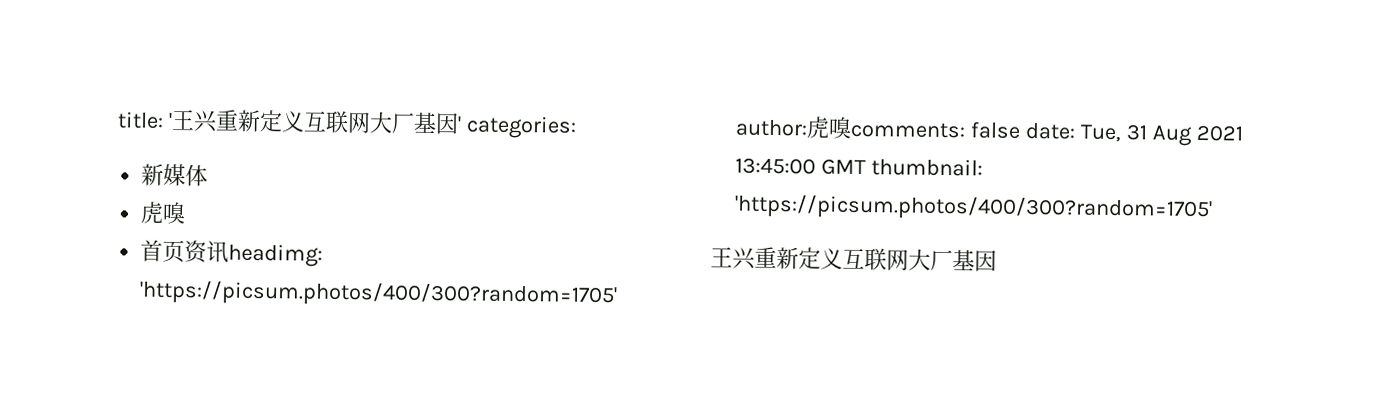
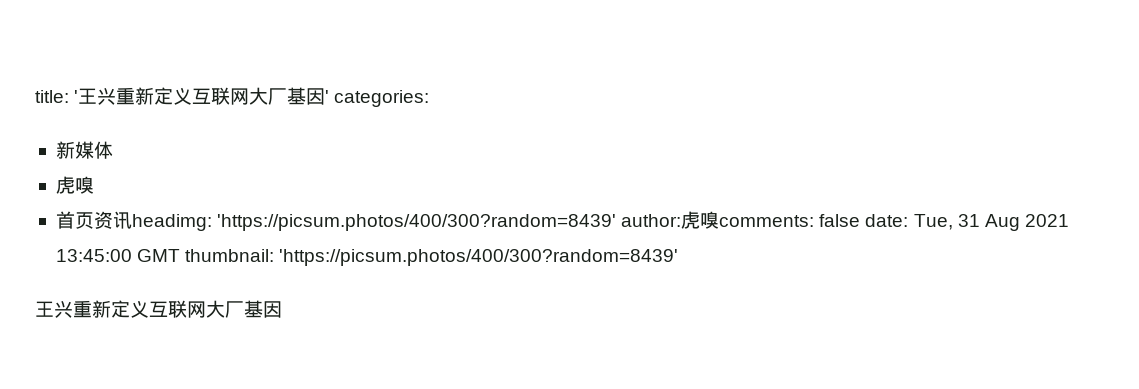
- 首页资讯headimg: 'https://picsum.photos/400/300?random=1705' author:虎嗅comments: false date: Tue, 31 Aug 2021 13:45:00 GMT thumbnail: 'https://picsum.photos/400/300?random=1705'
+ 首页资讯headimg: 'https://picsum.photos/400/300?random=8439' author:虎嗅comments: false date: Tue, 31 Aug 2021 13:45:00 GMT thumbnail: 'https://picsum.photos/400/300?random=8439'

